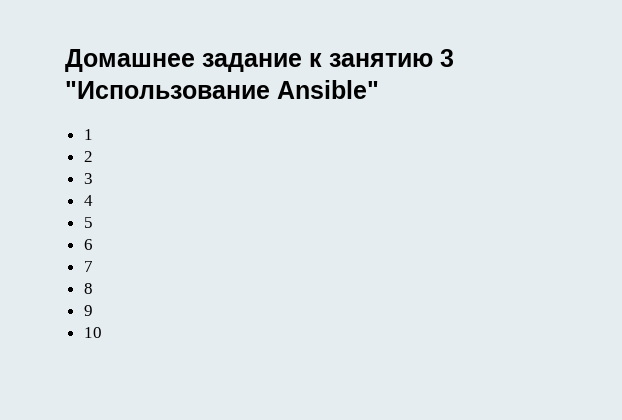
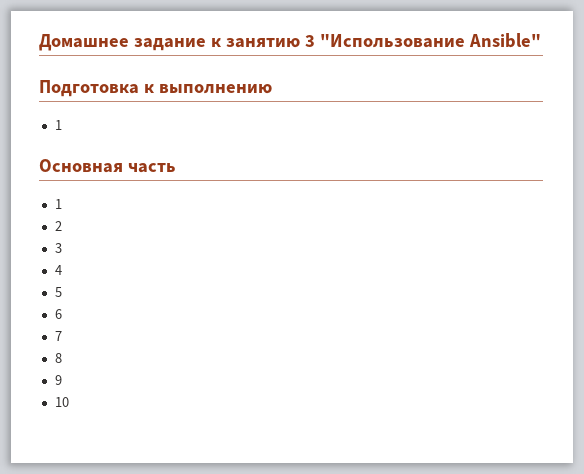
+ Подготовка к выполнению
+ 1
+ Основная часть

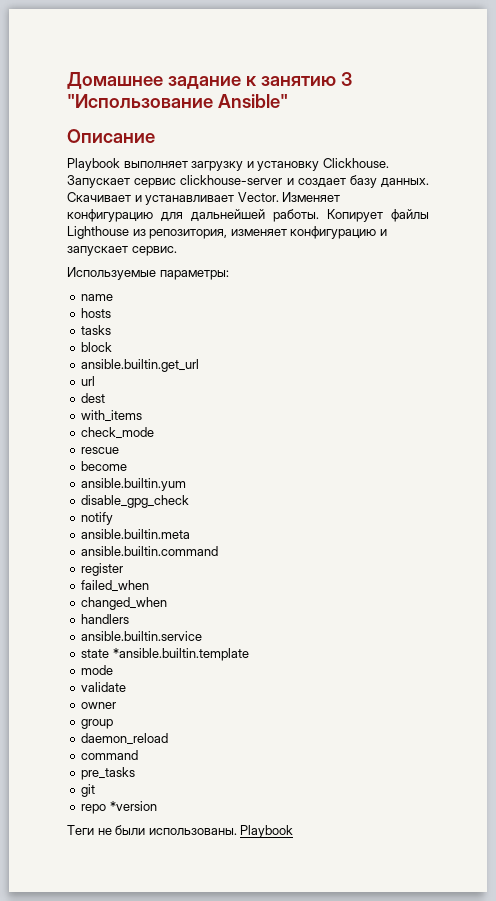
- Подготовка к выполнению
- 1
- Основная часть
- 1
- 2
- 3
- 4
- 5
- 6
- 7
- 8
- 9
- 10
+ Описание
+ Playbook выполняет загрузку и установку Clickhouse. Запускает сервис clickhouse-server и создает базу данных. Скачивает и устанавливает Vector. Изменяет конфигурацию для дальнейшей работы. Копирует файлы Lighthouse из репозитория, изменяет конфигурацию и запускает сервис.
+ Используемые параметры:
+ name
+ hosts
+ tasks
+ block
+ ansible.builtin.get_url
+ url
+ dest
+ with_items
+ check_mode
+ rescue
+ become
+ ansible.builtin.yum
+ disable_gpg_check
+ notify
+ ansible.builtin.meta
+ ansible.builtin.command
+ register
+ failed_when
+ changed_when
+ handlers
+ ansible.builtin.service
+ state *ansible.builtin.template
+ mode
+ validate
+ owner
+ group
+ daemon_reload
+ command
+ pre_tasks
+ git
+ repo *version
+ Теги не были использованы. Playbook

